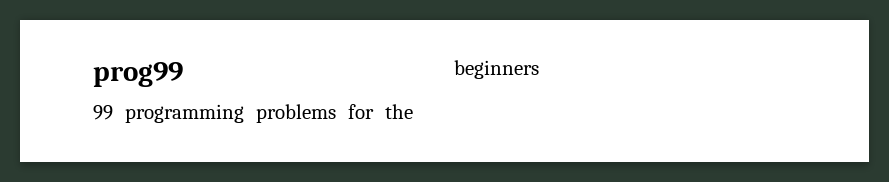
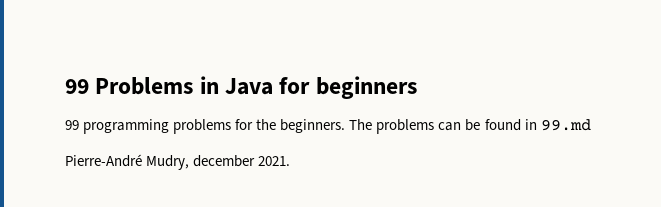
- prog99
+ 99 Problems in Java for beginners
- 99 programming problems for the beginners
+ 99 programming problems for the beginners. The problems can be found in 99.md
+ Pierre-André Mudry, december 2021.

